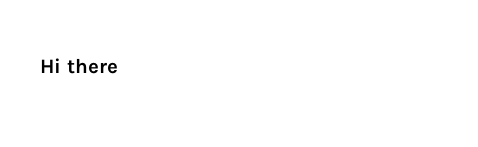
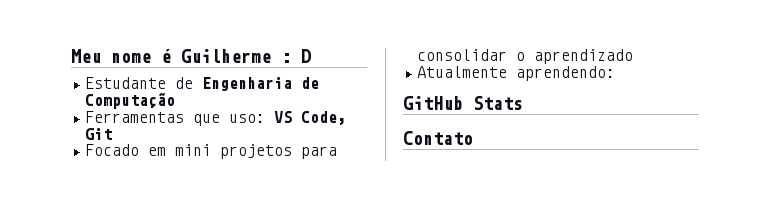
- Hi there
+ Meu nome é Guilherme : D
+ Estudante de Engenharia de Computação
+ Ferramentas que uso: VS Code, Git
+ Focado em mini projetos para consolidar o aprendizado
+ Atualmente aprendendo:
+ GitHub Stats
+ Contato

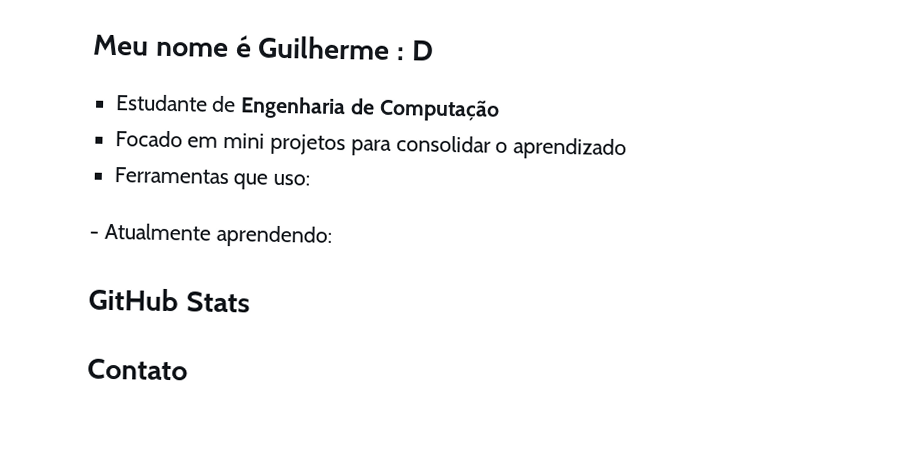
- Ferramentas que uso: VS Code, Git
- Atualmente aprendendo:
+ Ferramentas que uso:
+ - Atualmente aprendendo:

